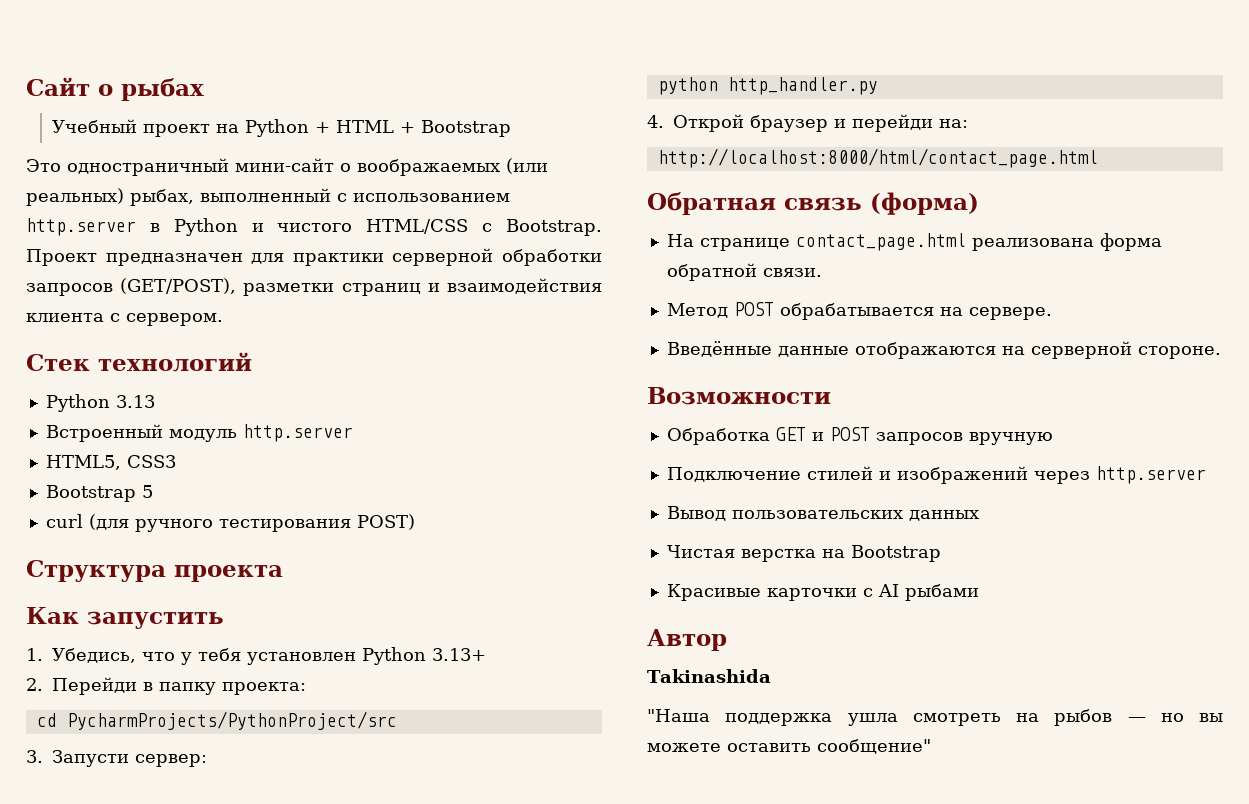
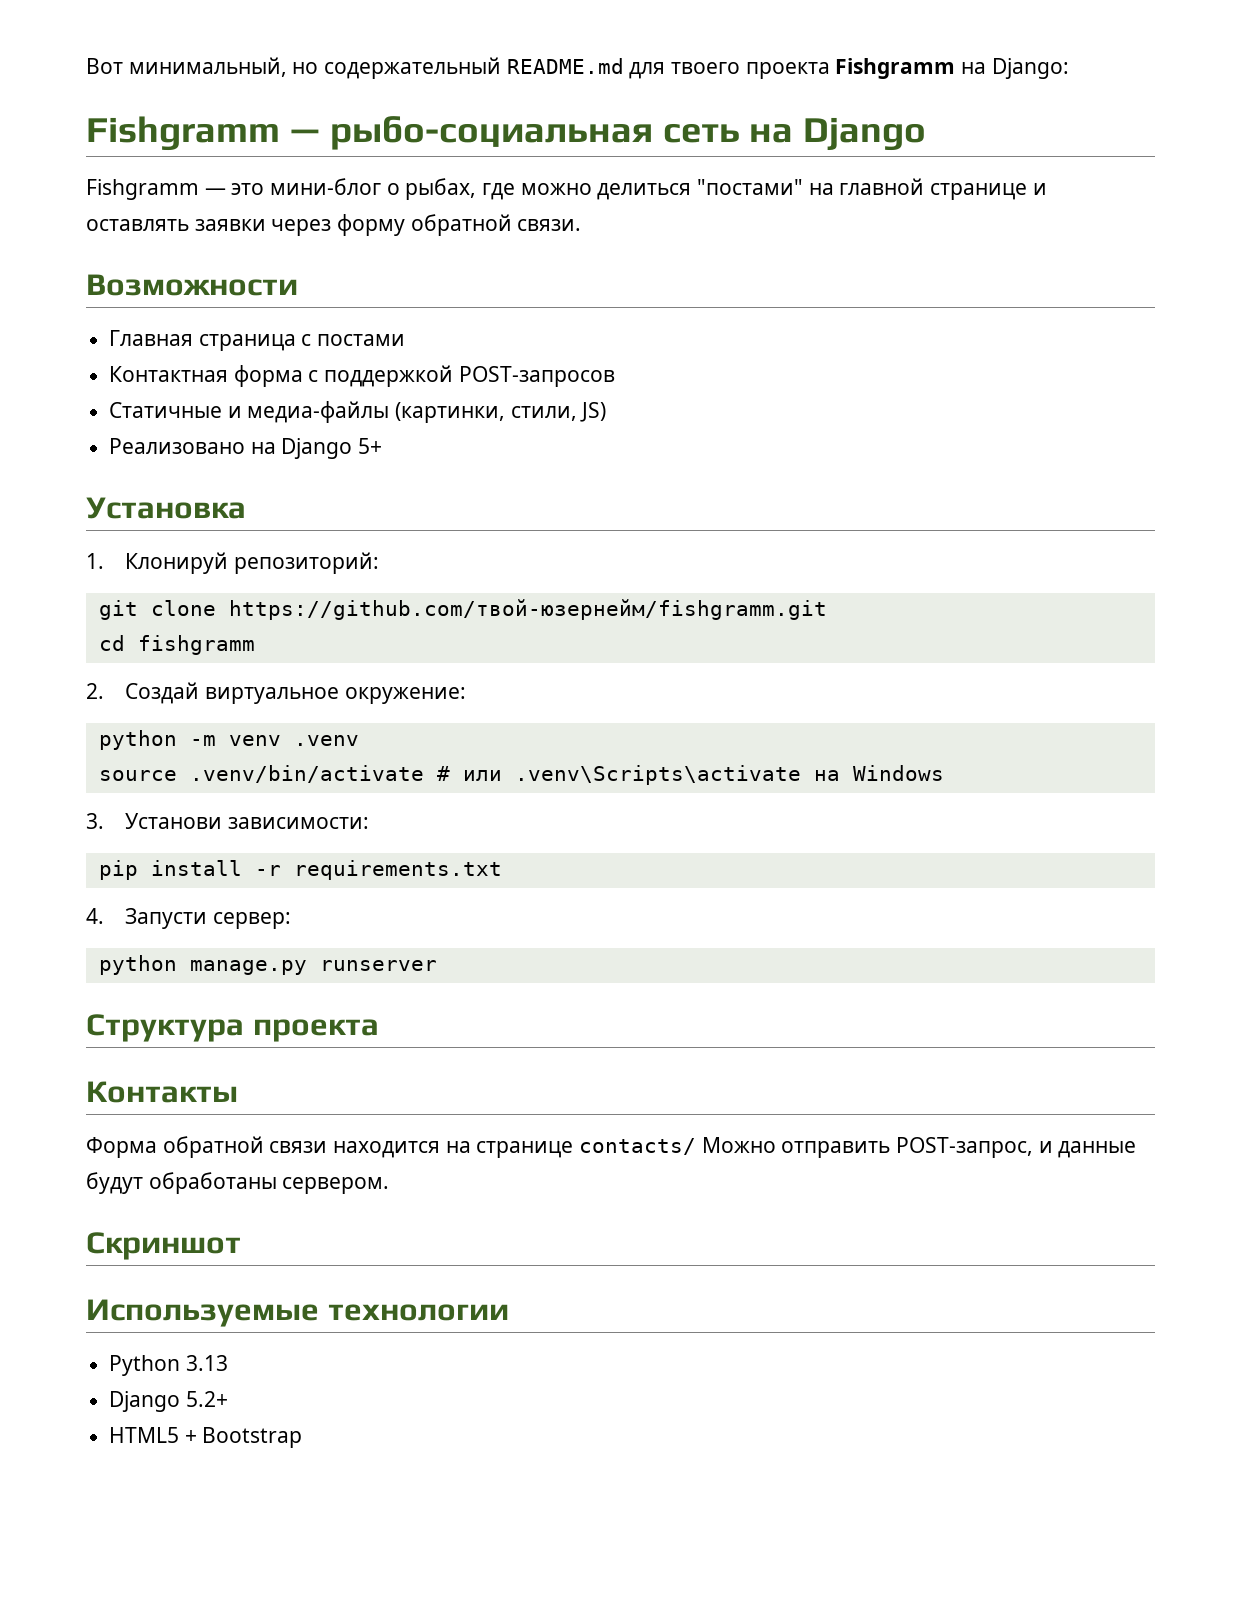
- Сайт о рыбах
- Учебный проект на Python + HTML + Bootstrap
- Это одностраничный мини-сайт о воображаемых (или реальных) рыбах, выполненный с использованием http.server в Python и чистого HTML/CSS с Bootstrap. Проект предназначен для практики серверной обработки запросов (GET/POST), разметки страниц и взаимодействия клиента с сервером.
- Стек технологий
+ Вот минимальный, но содержательный README.md для твоего проекта Fishgramm на Django:
+ Fishgramm — рыбо-социальная сеть на Django
+ Fishgramm — это мини-блог о рыбах, где можно делиться "постами" на главной странице и оставлять заявки через форму обратной связи.
+ Возможности
+ Главная страница с постами
+ Контактная форма с поддержкой POST-запросов
+ Статичные и медиа-файлы (картинки, стили, JS)
+ Реализовано на Django 5+
+ Установка
+ 1. Клонируй репозиторий:
+ git clone https://github.com/твой-юзернейм/fishgramm.git
+ cd fishgramm
+ 2. Создай виртуальное окружение:
+ python -m venv .venv
+ source .venv/bin/activate # или .venv\Scripts\activate на Windows
+ 3. Установи зависимости:
+ pip install -r requirements.txt
+ 4. Запусти сервер:
+ python manage.py runserver
+ Структура проекта
+ Контакты
+ Форма обратной связи находится на странице contacts/ Можно отправить POST-запрос, и данные будут обработаны сервером.
+ Скриншот
+ Используемые технологии
  Python 3.13
- Встроенный модуль http.server
- HTML5, CSS3
- Bootstrap 5
- curl (для ручного тестирования POST)
- Структура проекта
- Как запустить
- 1. Убедись, что у тебя установлен Python 3.13+
- 2. Перейди в папку проекта:
- cd PycharmProjects/PythonProject/src
- 3. Запусти сервер:
- python http_handler.py
- 4. Открой браузер и перейди на:
- http://localhost:8000/html/contact_page.html
- Обратная связь (форма)
- На странице contact_page.html реализована форма обратной связи.
- Метод POST обрабатывается на сервере.
- Введённые данные отображаются на серверной стороне.
- Возможности
- Обработка GET и POST запросов вручную
- Подключение стилей и изображений через http.server
- Вывод пользовательских данных
- Чистая верстка на Bootstrap
- Красивые карточки с AI рыбами
- Автор
- Takinashida
- "Наша поддержка ушла смотреть на рыбов — но вы можете оставить сообщение"
+ Django 5.2+
+ HTML5 + Bootstrap

